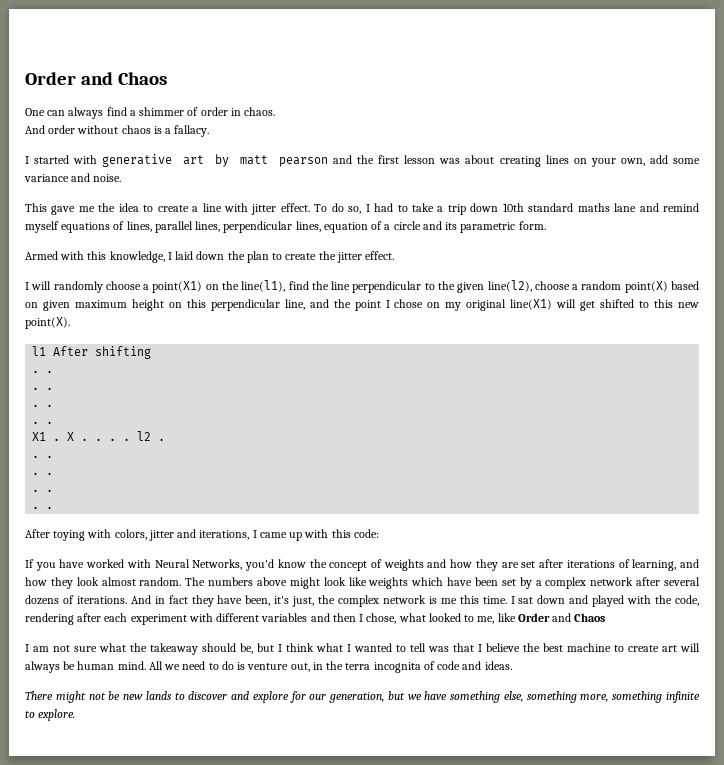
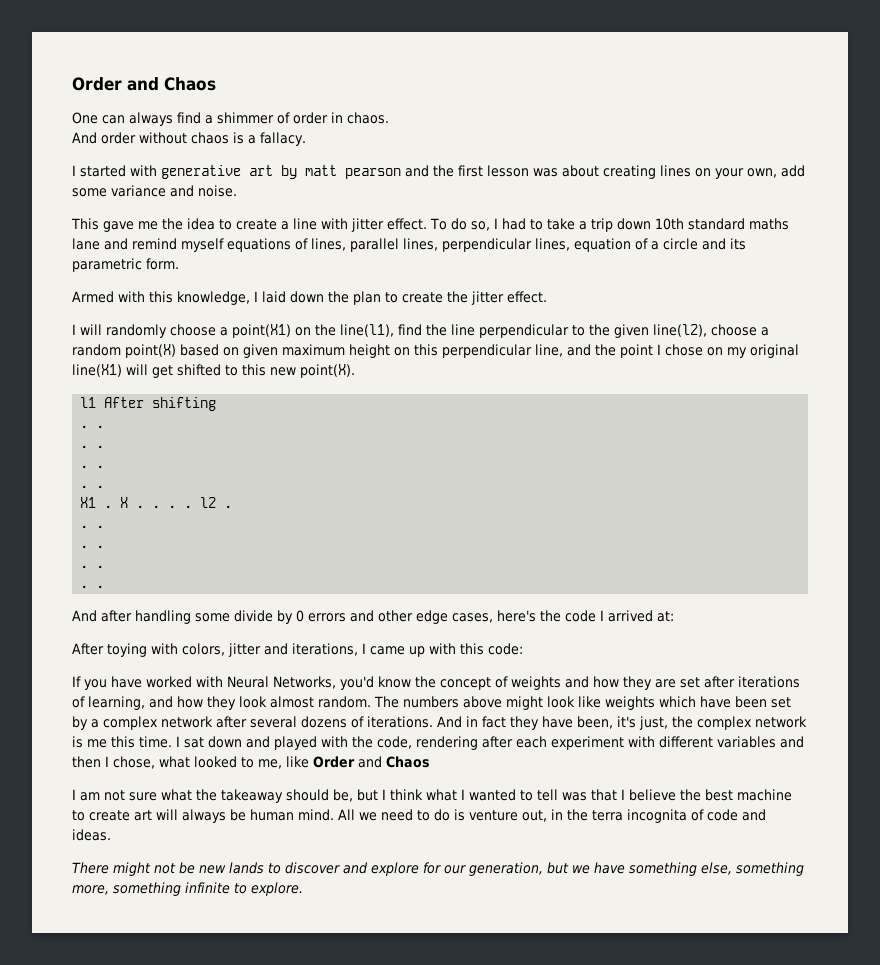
+ And after handling some divide by 0 errors and other edge cases, here's the code I arrived at:

